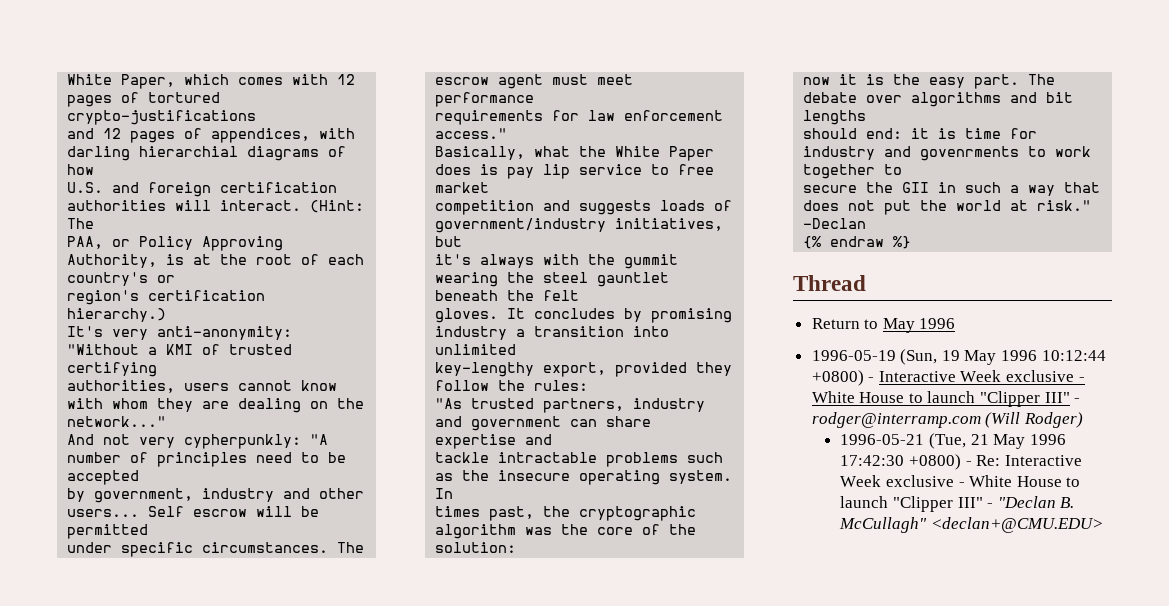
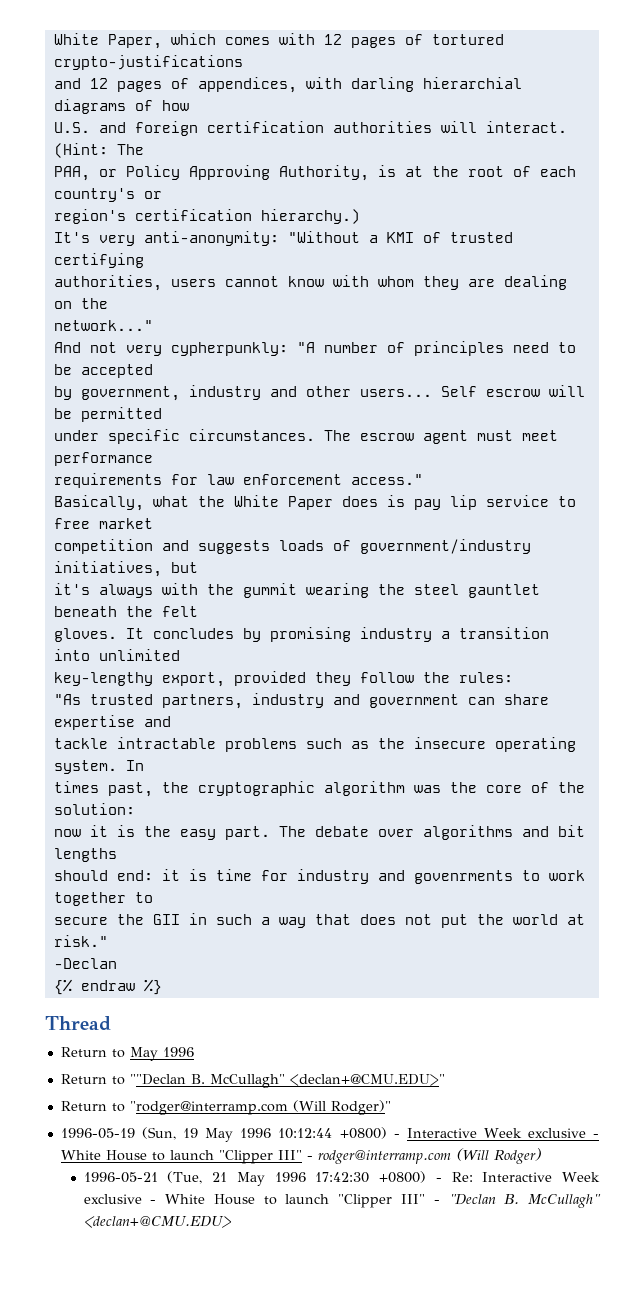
+ Return to ""Declan B. McCullagh" <declan+@CMU.EDU>"
+ Return to "rodger@interramp.com (Will Rodger)"

